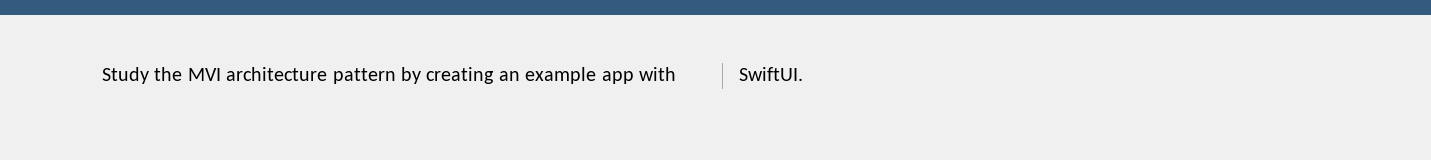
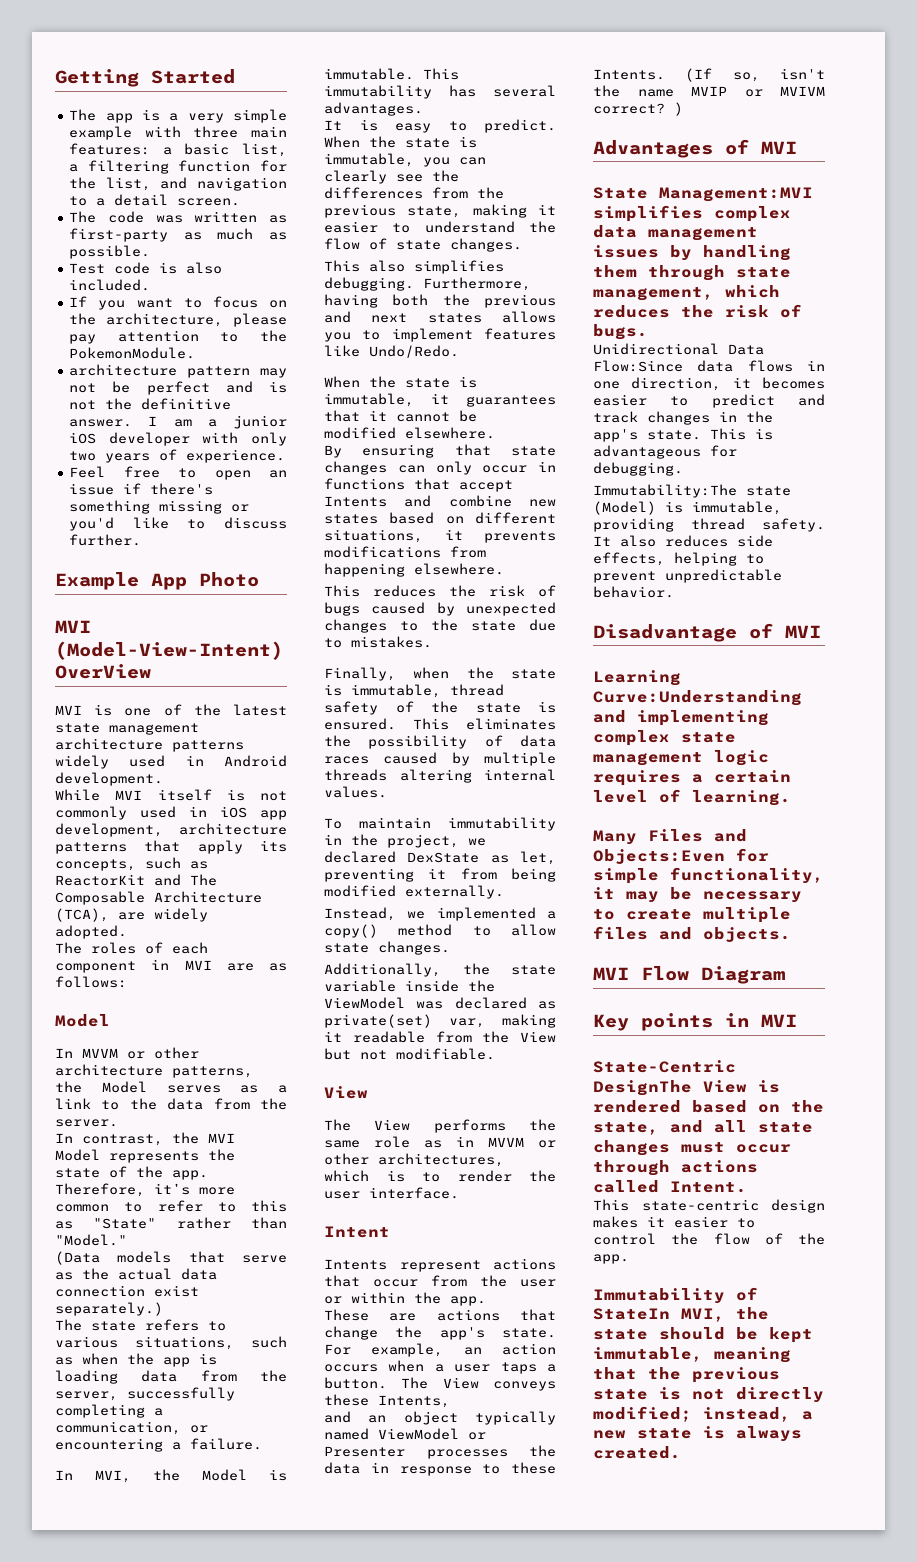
- Study the MVI architecture pattern by creating an example app with SwiftUI.
+ Getting Started
+ The app is a very simple example with three main features: a basic list, a filtering function for the list, and navigation to a detail screen.
+ The code was written as first-party as much as possible.
+ Test code is also included.
+ If you want to focus on the architecture, please pay attention to the PokemonModule.
+ architecture pattern may not be perfect and is not the definitive answer. I am a junior iOS developer with only two years of experience.
+ Feel free to open an issue if there's something missing or you'd like to discuss further.
+ Example App Photo
+ MVI (Model-View-Intent) OverView
+ MVI is one of the latest state management architecture patterns widely used in Android development.
+ While MVI itself is not commonly used in iOS app development, architecture patterns that apply its concepts, such as ReactorKit and The Composable Architecture (TCA), are widely adopted.
+ The roles of each component in MVI are as follows:
+ Model
+ In MVVM or other architecture patterns, the Model serves as a link to the data from the server.
+ In contrast, the MVI Model represents the state of the app. Therefore, it’s more common to refer to this as "State" rather than "Model."
+ (Data models that serve as the actual data connection exist separately.)
+ The state refers to various situations, such as when the app is loading data from the server, successfully completing a communication, or encountering a failure.
+ In MVI, the Model is immutable. This immutability has several advantages.
+ It is easy to predict. When the state is immutable, you can clearly see the differences from the previous state, making it easier to understand the flow of state changes.
+ This also simplifies debugging. Furthermore, having both the previous and next states allows you to implement features like Undo/Redo.
+ When the state is immutable, it guarantees that it cannot be modified elsewhere.
+ By ensuring that state changes can only occur in functions that accept Intents and combine new states based on different situations, it prevents modifications from happening elsewhere.
+ This reduces the risk of bugs caused by unexpected changes to the state due to mistakes.
+ Finally, when the state is immutable, thread safety of the state is ensured. This eliminates the possibility of data races caused by multiple threads altering internal values.
+ To maintain immutability in the project, we declared DexState as let, preventing it from being modified externally.
+ Instead, we implemented a copy() method to allow state changes.
+ Additionally, the state variable inside the ViewModel was declared as private(set) var, making it readable from the View but not modifiable.
+ View
+ The View performs the same role as in MVVM or other architectures, which is to render the user interface.
+ Intent
+ Intents represent actions that occur from the user or within the app.
+ These are actions that change the app's state. For example, an action occurs when a user taps a button. The View conveys these Intents,
+ and an object typically named ViewModel or Presenter processes the data in response to these Intents. (If so, isn't the name MVIP or MVIVM correct? )
+ Advantages of MVI
+ State Management:MVI simplifies complex data management issues by handling them through state management, which reduces the risk of bugs.
+ Unidirectional Data Flow:Since data flows in one direction, it becomes easier to predict and track changes in the app's state. This is advantageous for debugging.
+ Immutability:The state (Model) is immutable, providing thread safety. It also reduces side effects, helping to prevent unpredictable behavior.
+ Disadvantage of MVI
+ Learning Curve:Understanding and implementing complex state management logic requires a certain level of learning.
+ Many Files and Objects:Even for simple functionality, it may be necessary to create multiple files and objects.
+ MVI Flow Diagram
+ Key points in MVI
+ State-Centric DesignThe View is rendered based on the state, and all state changes must occur through actions called Intent.
+ This state-centric design makes it easier to control the flow of the app.
+ Immutability of StateIn MVI, the state should be kept immutable, meaning that the previous state is not directly modified; instead, a new state is always created.

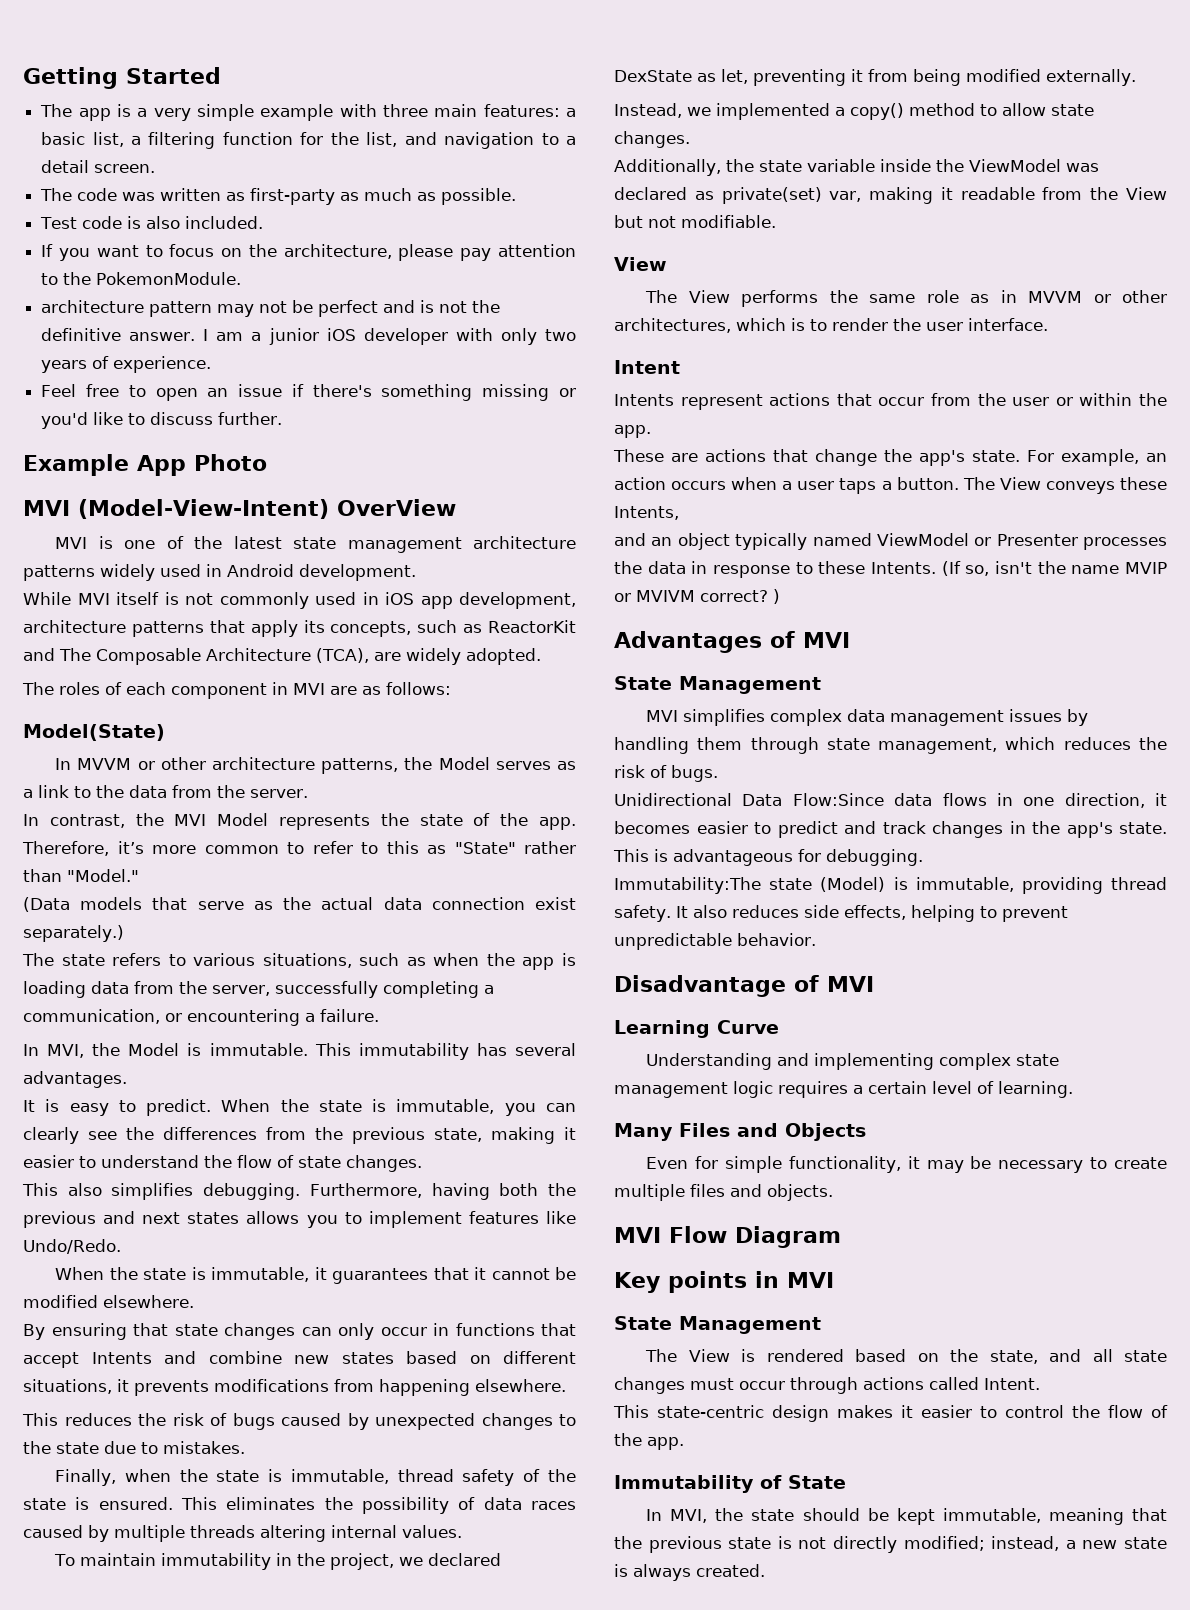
  The roles of each component in MVI are as follows:
- Model
+ Model(State)
  Advantages of MVI
- State Management:MVI simplifies complex data management issues by handling them through state management, which reduces the risk of bugs.
+ State Management
+ MVI simplifies complex data management issues by handling them through state management, which reduces the risk of bugs.
- Learning Curve:Understanding and implementing complex state management logic requires a certain level of learning.
+ Learning Curve
+ Understanding and implementing complex state management logic requires a certain level of learning.
- Many Files and Objects:Even for simple functionality, it may be necessary to create multiple files and objects.
+ Many Files and Objects
+ Even for simple functionality, it may be necessary to create multiple files and objects.
  Key points in MVI
- State-Centric DesignThe View is rendered based on the state, and all state changes must occur through actions called Intent.
+ State Management
+ The View is rendered based on the state, and all state changes must occur through actions called Intent.
- Immutability of StateIn MVI, the state should be kept immutable, meaning that the previous state is not directly modified; instead, a new state is always created.
+ Immutability of State
+ In MVI, the state should be kept immutable, meaning that the previous state is not directly modified; instead, a new state is always created.

